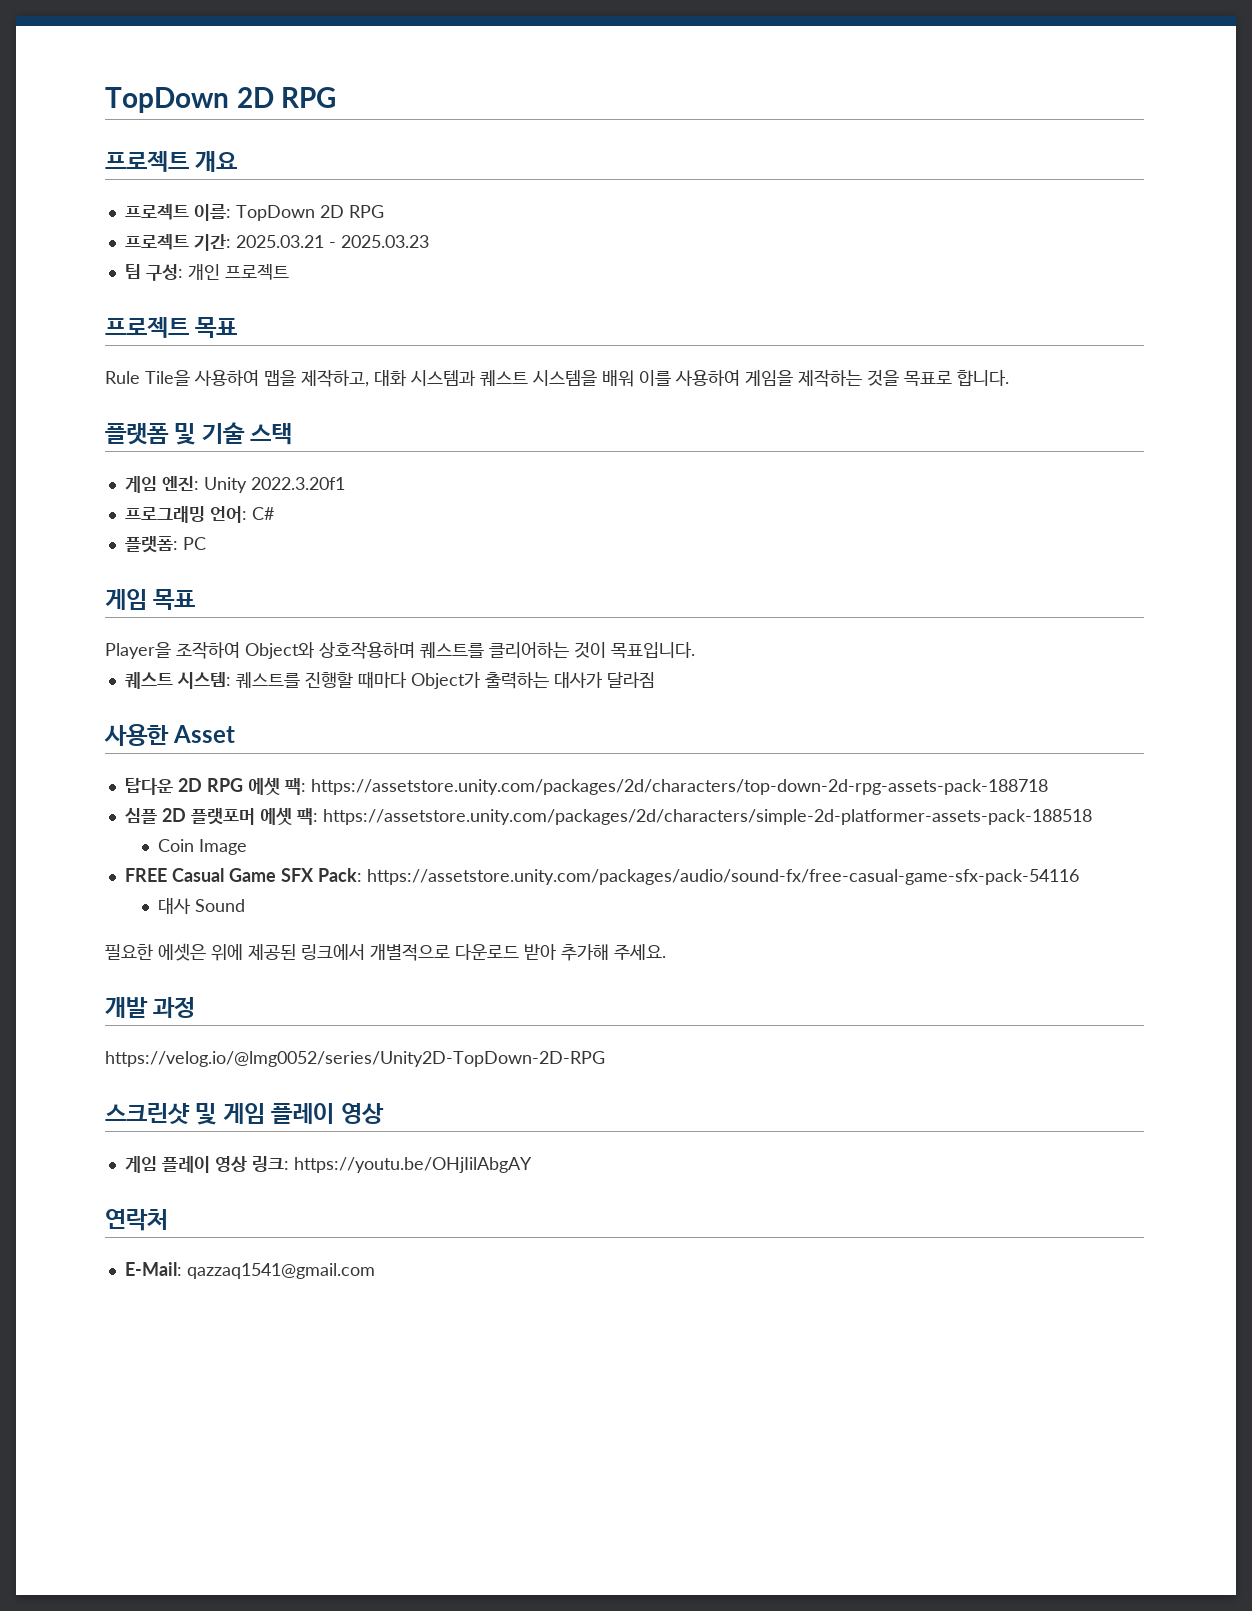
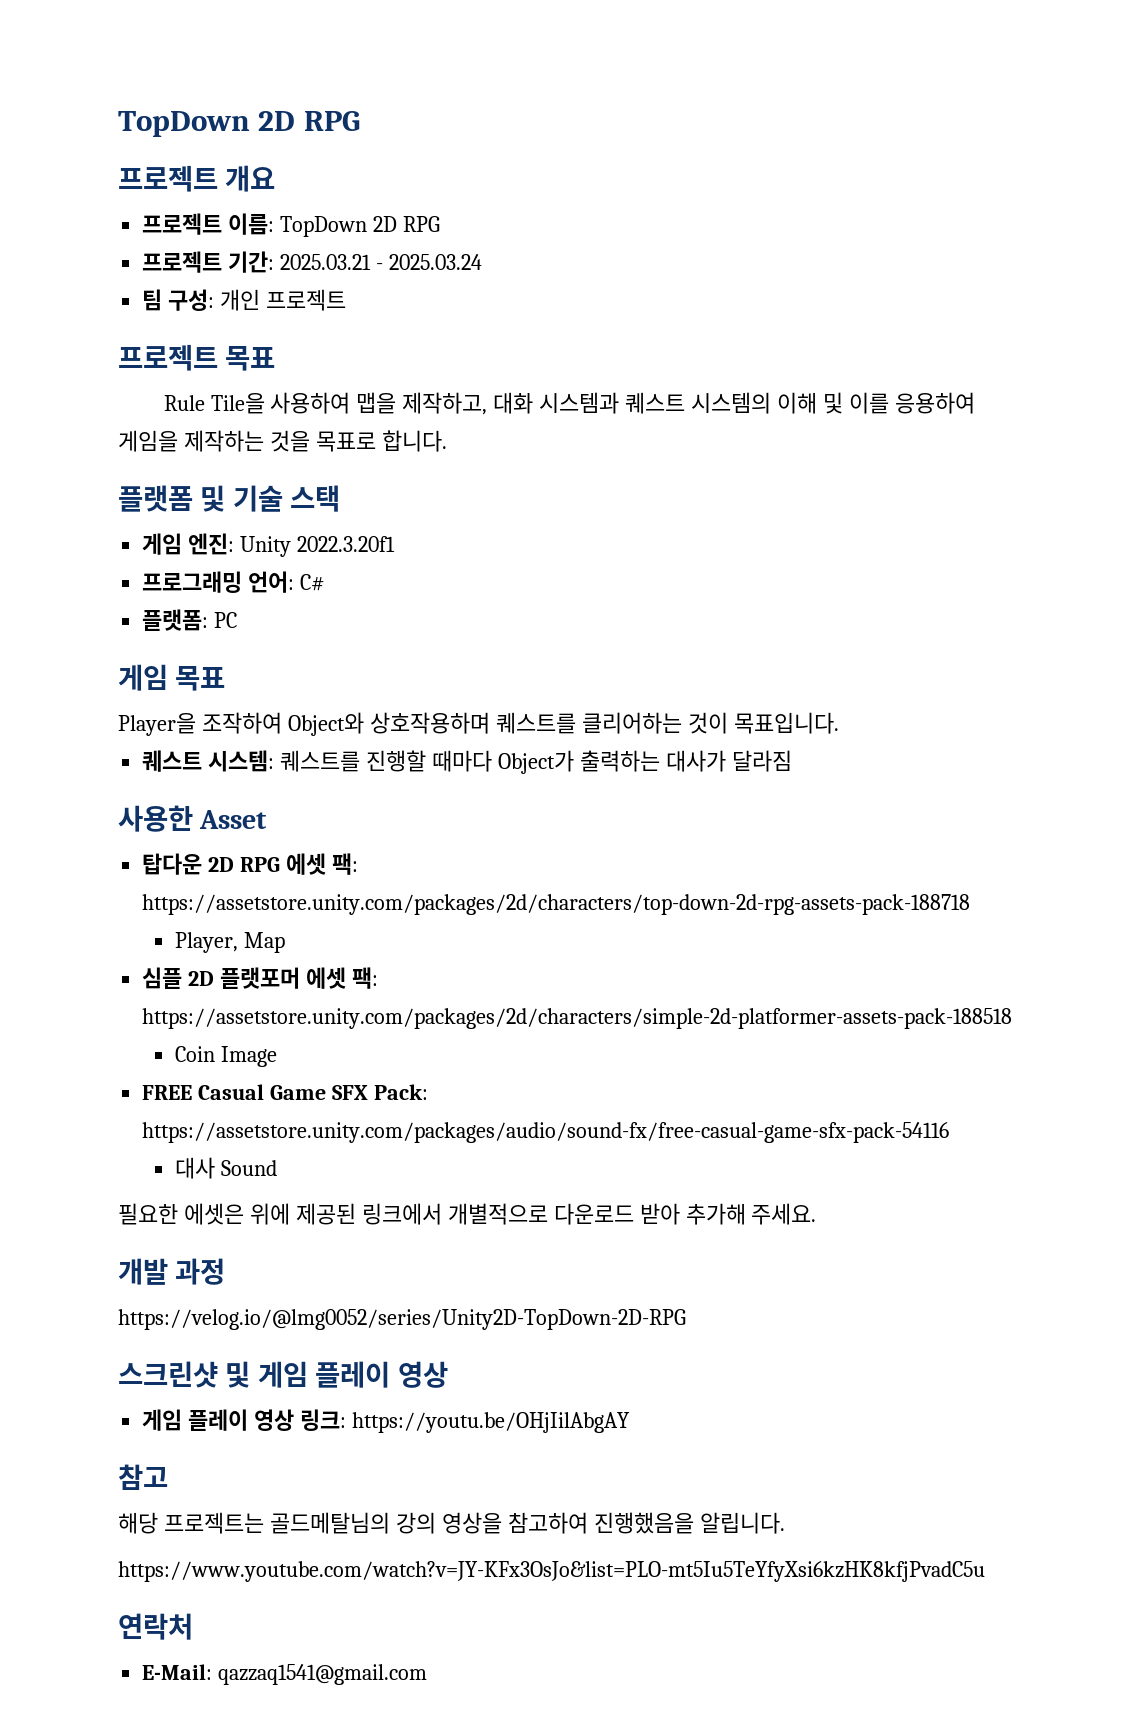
- 프로젝트 기간: 2025.03.21 - 2025.03.23
+ 프로젝트 기간: 2025.03.21 - 2025.03.24
- Rule Tile을 사용하여 맵을 제작하고, 대화 시스템과 퀘스트 시스템을 배워 이를 사용하여 게임을 제작하는 것을 목표로 합니다.
+ Rule Tile을 사용하여 맵을 제작하고, 대화 시스템과 퀘스트 시스템의 이해 및 이를 응용하여 게임을 제작하는 것을 목표로 합니다.
+ Player, Map
+ 참고
+ 해당 프로젝트는 골드메탈님의 강의 영상을 참고하여 진행했음을 알립니다.
+ https://www.youtube.com/watch?v=JY-KFx3OsJo&list=PLO-mt5Iu5TeYfyXsi6kzHK8kfjPvadC5u

